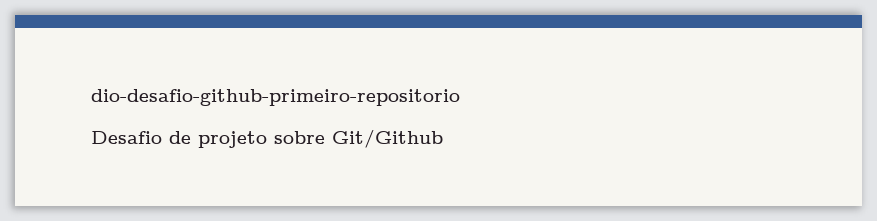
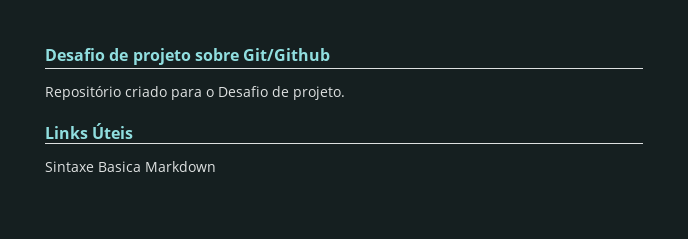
- dio-desafio-github-primeiro-repositorio
+ Repositório criado para o Desafio de projeto.
+ Links Úteis
+ Sintaxe Basica Markdown

